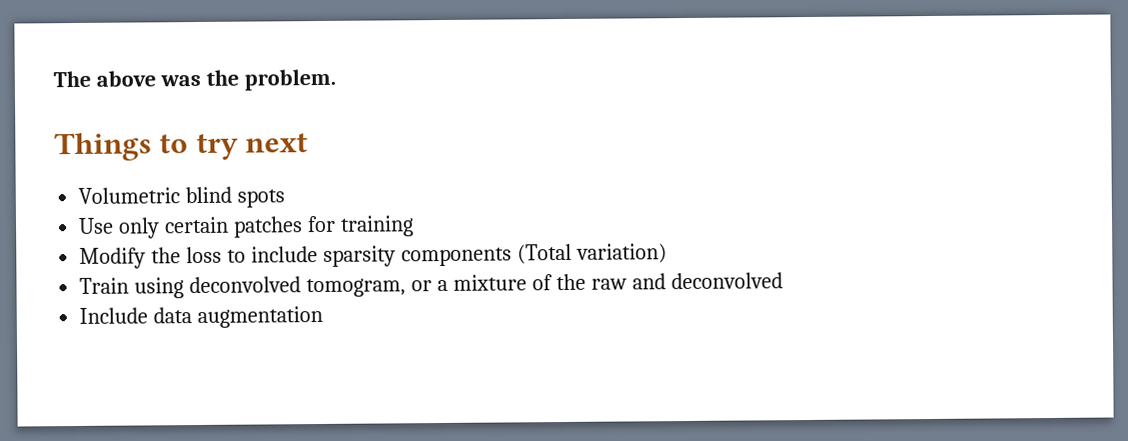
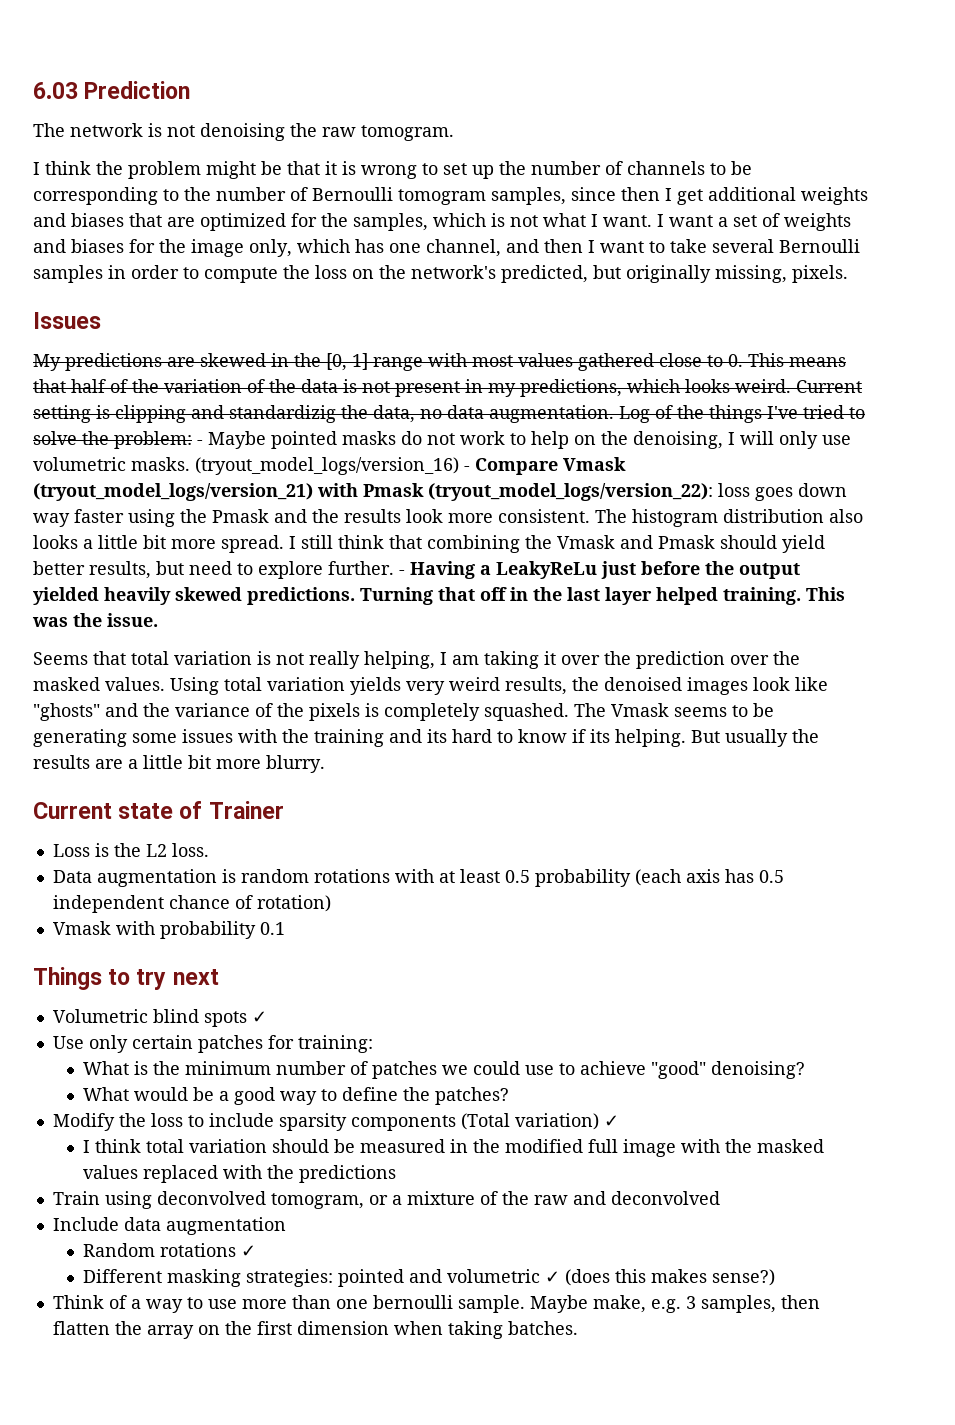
- The above was the problem.
+ 6.03 Prediction
+ The network is not denoising the raw tomogram.
+ I think the problem might be that it is wrong to set up the number of channels to be corresponding to the number of Bernoulli tomogram samples, since then I get additional weights and biases that are optimized for the samples, which is not what I want. I want a set of weights and biases for the image only, which has one channel, and then I want to take several Bernoulli samples in order to compute the loss on the network's predicted, but originally missing, pixels.
+ Issues
+ My predictions are skewed in the [0, 1] range with most values gathered close to 0. This means that half of the variation of the data is not present in my predictions, which looks weird. Current setting is clipping and standardizig the data, no data augmentation. Log of the things I've tried to solve the problem: - Maybe pointed masks do not work to help on the denoising, I will only use volumetric masks. (tryout_model_logs/version_16) - Compare Vmask (tryout_model_logs/version_21) with Pmask (tryout_model_logs/version_22): loss goes down way faster using the Pmask and the results look more consistent. The histogram distribution also looks a little bit more spread. I still think that combining the Vmask and Pmask should yield better results, but need to explore further. - Having a LeakyReLu just before the output yielded heavily skewed predictions. Turning that off in the last layer helped training. This was the issue.
+ Seems that total variation is not really helping, I am taking it over the prediction over the masked values. Using total variation yields very weird results, the denoised images look like "ghosts" and the variance of the pixels is completely squashed. The Vmask seems to be generating some issues with the training and its hard to know if its helping. But usually the results are a little bit more blurry.
+ Current state of Trainer
+ Loss is the L2 loss.
+ Data augmentation is random rotations with at least 0.5 probability (each axis has 0.5 independent chance of rotation)
+ Vmask with probability 0.1
- Volumetric blind spots
+ Volumetric blind spots ✓
- Use only certain patches for training
+ Use only certain patches for training:
+ What is the minimum number of patches we could use to achieve "good" denoising?
+ What would be a good way to define the patches?
- Modify the loss to include sparsity components (Total variation)
+ Modify the loss to include sparsity components (Total variation) ✓
+ I think total variation should be measured in the modified full image with the masked values replaced with the predictions
+ Random rotations ✓
+ Different masking strategies: pointed and volumetric ✓ (does this makes sense?)
+ Think of a way to use more than one bernoulli sample. Maybe make, e.g. 3 samples, then flatten the array on the first dimension when taking batches.

